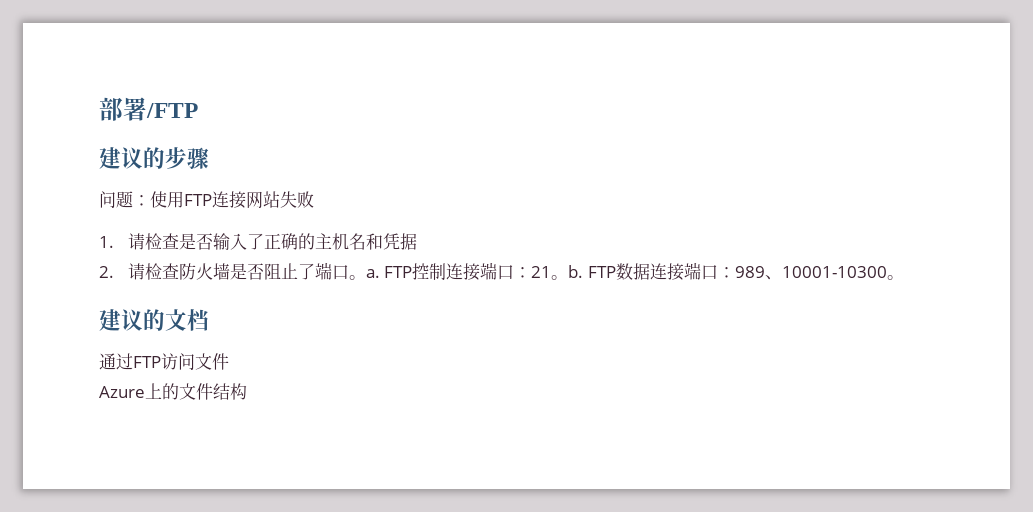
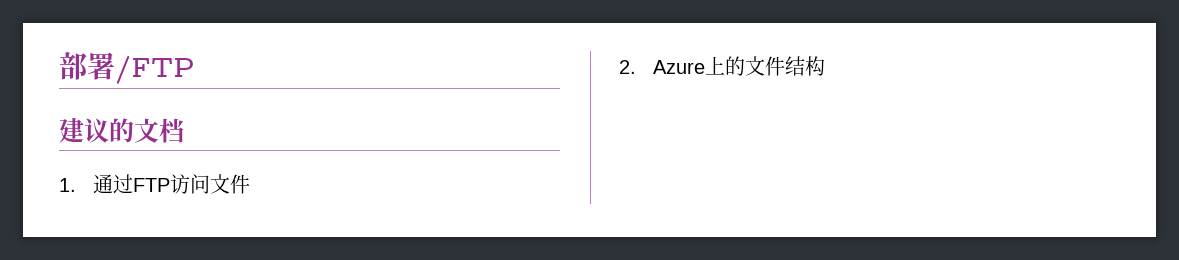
- 建议的步骤
- 问题：使用FTP连接网站失败
- 1.请检查是否输入了正确的主机名和凭据
- 2.请检查防火墙是否阻止了端口。a. FTP控制连接端口：21。b. FTP数据连接端口：989、10001-10300。
- 通过FTP访问文件
+ 1.通过FTP访问文件
- Azure上的文件结构
+ 2. Azure上的文件结构

